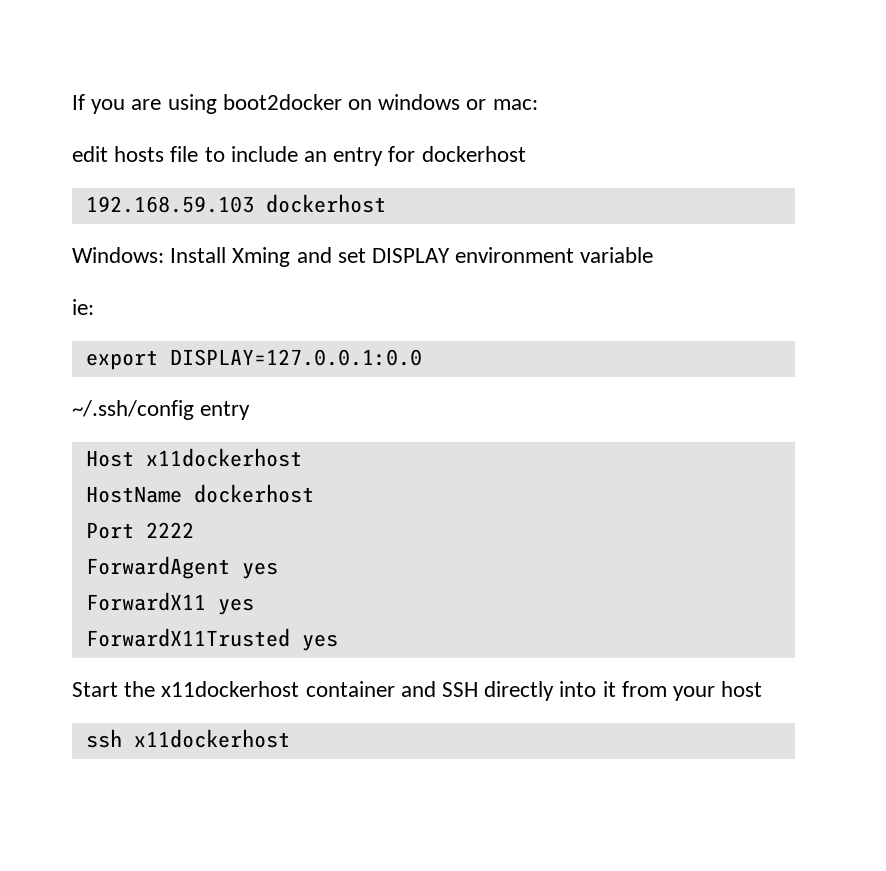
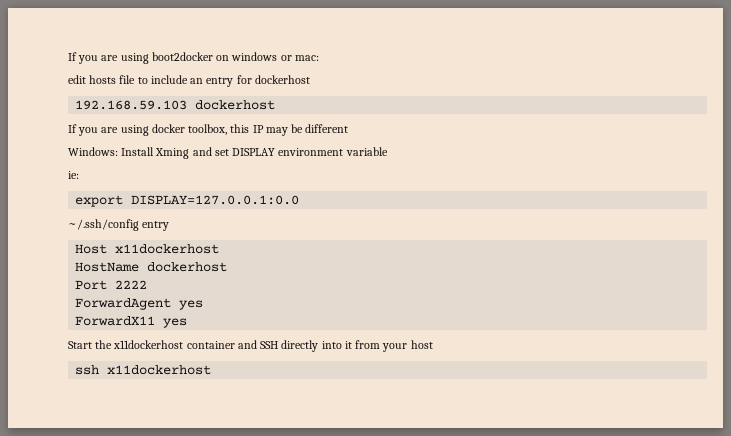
+ If you are using docker toolbox, this IP may be different
- ForwardX11Trusted yes

